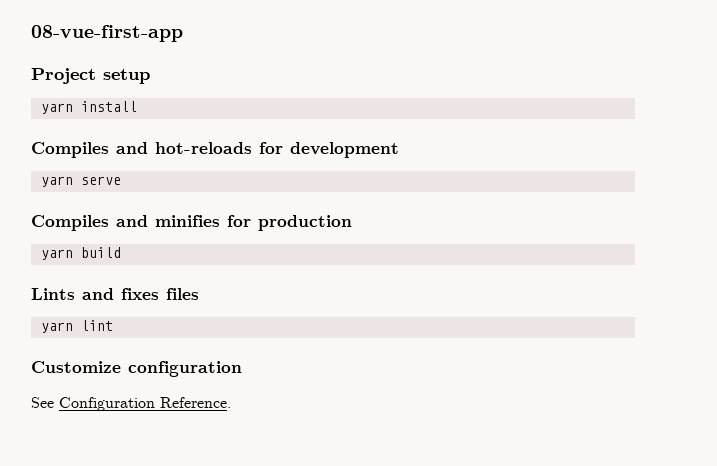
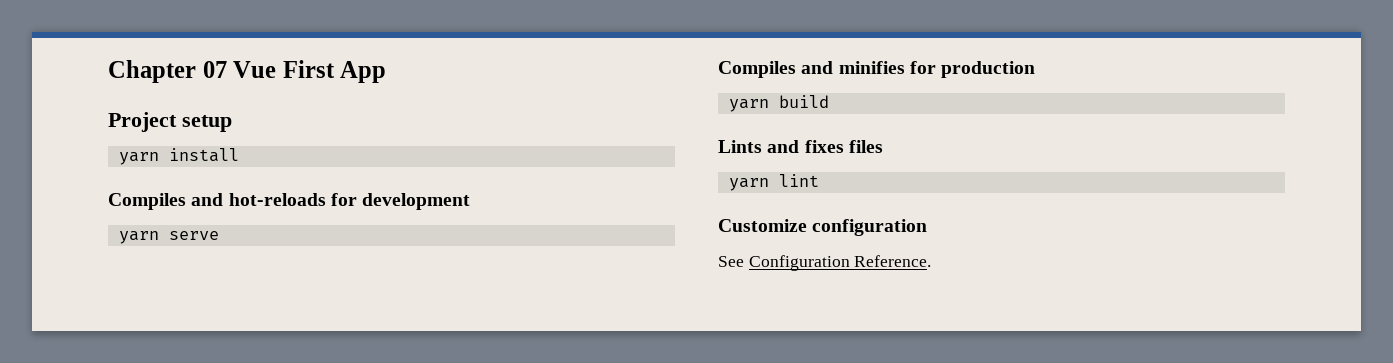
- 08-vue-first-app
+ Chapter 07 Vue First App

